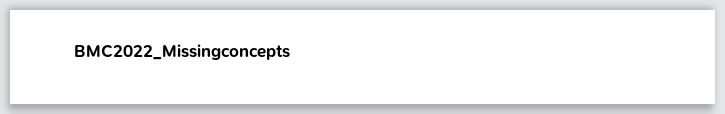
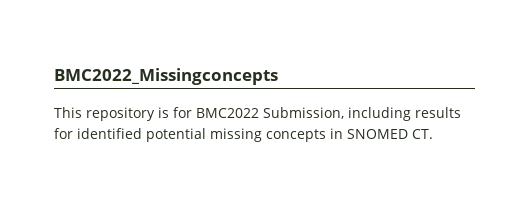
+ This repository is for BMC2022 Submission, including results for identified potential missing concepts in SNOMED CT.

